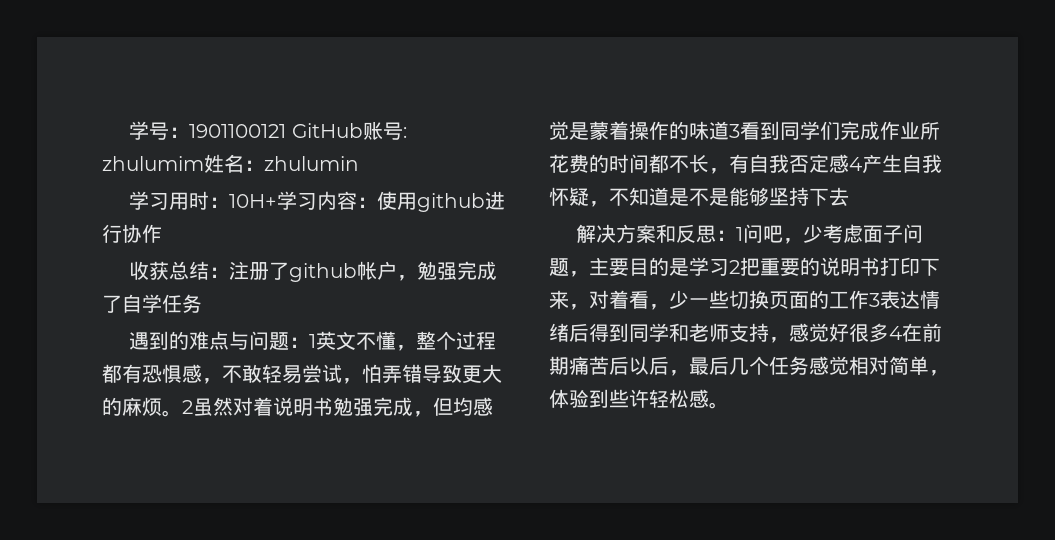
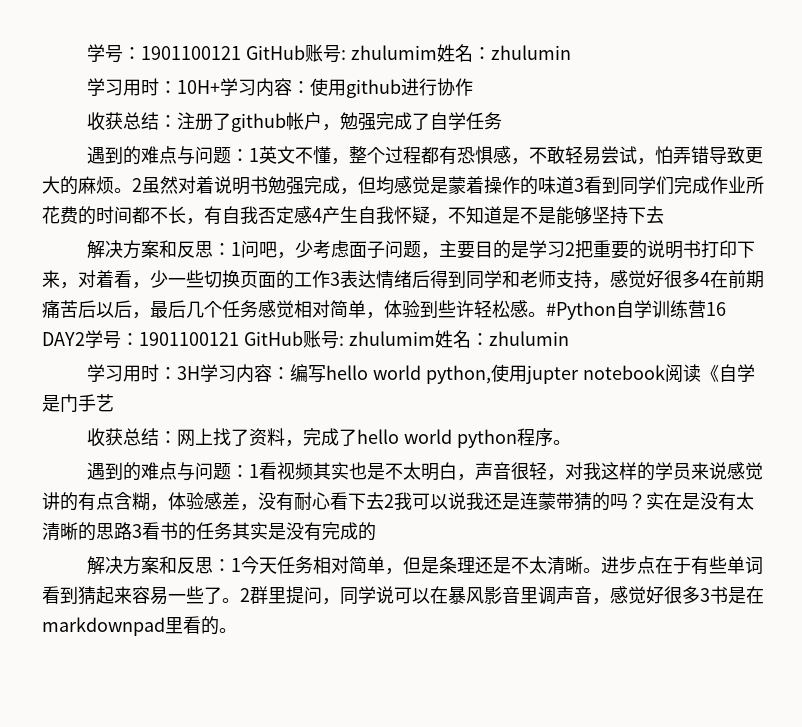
+ #Python自学训练营16 DAY2学号：1901100121 GitHub账号: zhulumim姓名：zhulumin
+ 学习用时：3H学习内容：编写hello world python,使用jupter notebook阅读《自学是门手艺
+ 收获总结：网上找了资料，完成了hello world python程序。
+ 遇到的难点与问题：1看视频其实也是不太明白，声音很轻，对我这样的学员来说感觉讲的有点含糊，体验感差，没有耐心看下去2我可以说我还是连蒙带猜的吗？实在是没有太清晰的思路3看书的任务其实是没有完成的
+ 解决方案和反思：1今天任务相对简单，但是条理还是不太清晰。进步点在于有些单词看到猜起来容易一些了。2群里提问，同学说可以在暴风影音里调声音，感觉好很多3书是在markdownpad里看的。

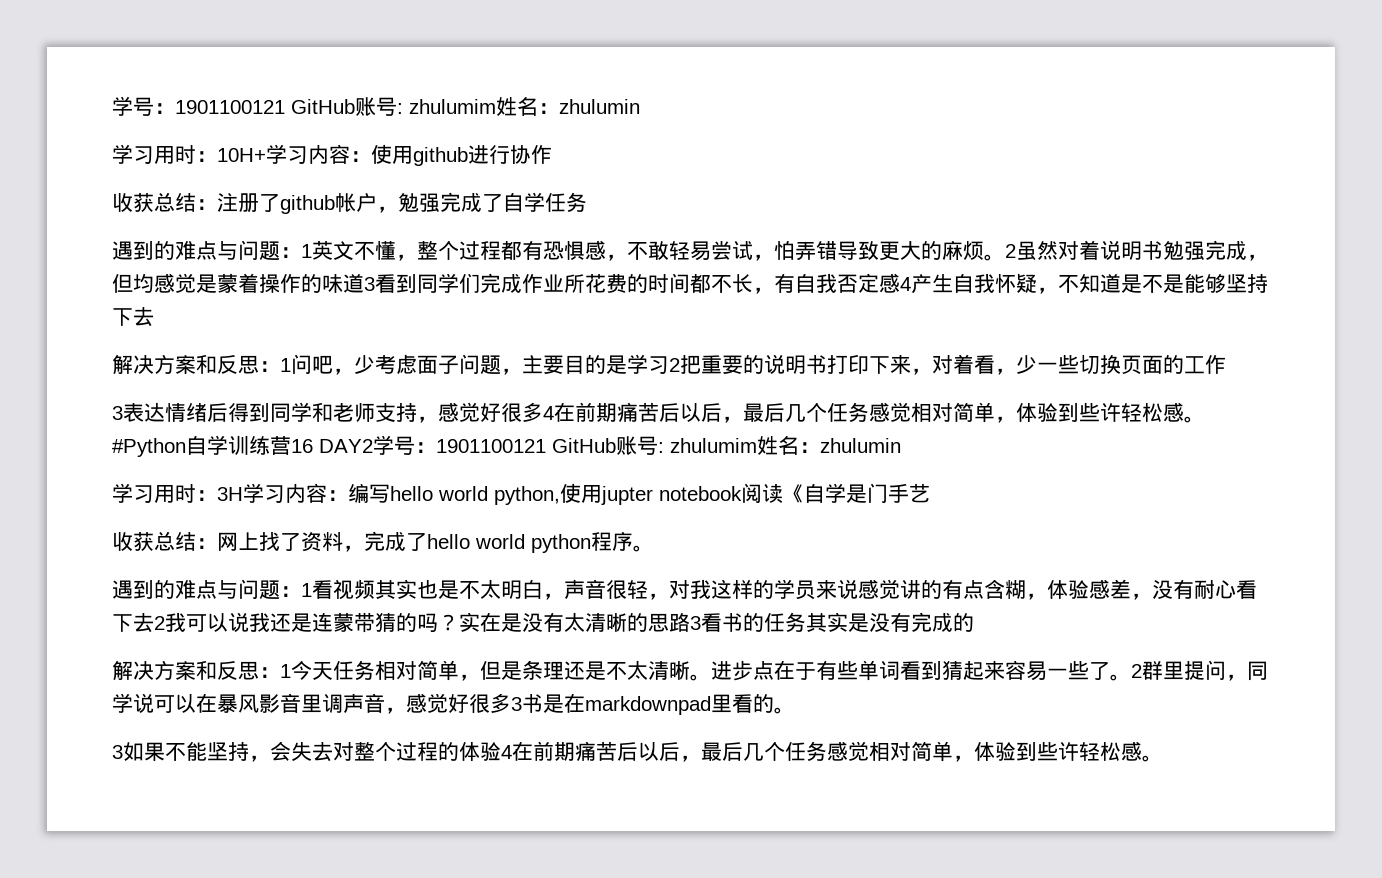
- 解决方案和反思：1问吧，少考虑面子问题，主要目的是学习2把重要的说明书打印下来，对着看，少一些切换页面的工作3表达情绪后得到同学和老师支持，感觉好很多4在前期痛苦后以后，最后几个任务感觉相对简单，体验到些许轻松感。
+ 解决方案和反思：1问吧，少考虑面子问题，主要目的是学习2把重要的说明书打印下来，对着看，少一些切换页面的工作
+ 3表达情绪后得到同学和老师支持，感觉好很多4在前期痛苦后以后，最后几个任务感觉相对简单，体验到些许轻松感。
+ 3如果不能坚持，会失去对整个过程的体验4在前期痛苦后以后，最后几个任务感觉相对简单，体验到些许轻松感。

